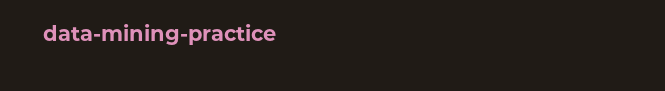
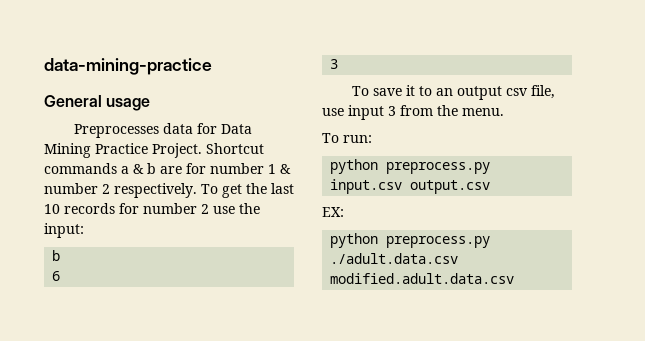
+ General usage
+ Preprocesses data for Data Mining Practice Project. Shortcut commands a & b are for number 1 & number 2 respectively. To get the last 10 records for number 2 use the input:
+ b
+ 6
+ 3
+ To save it to an output csv file, use input 3 from the menu.
+ To run:
+ python preprocess.py input.csv output.csv
+ EX:
+ python preprocess.py ./adult.data.csv modified.adult.data.csv

